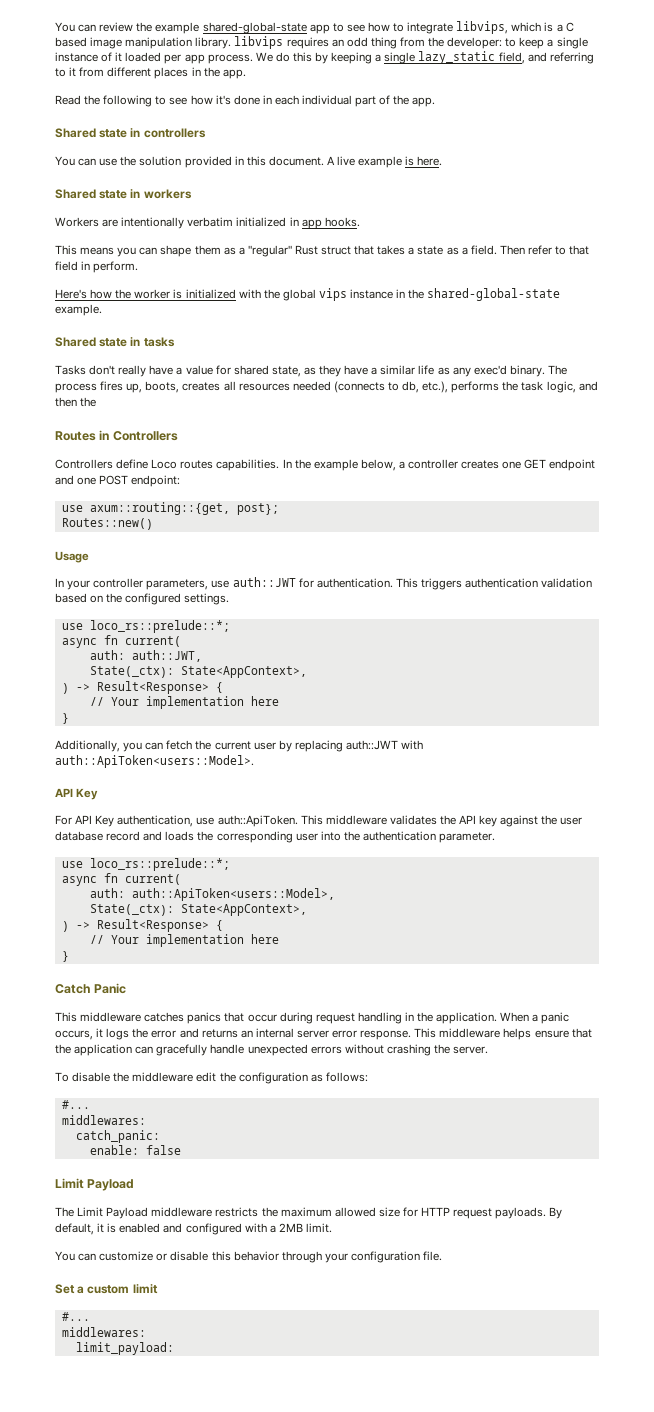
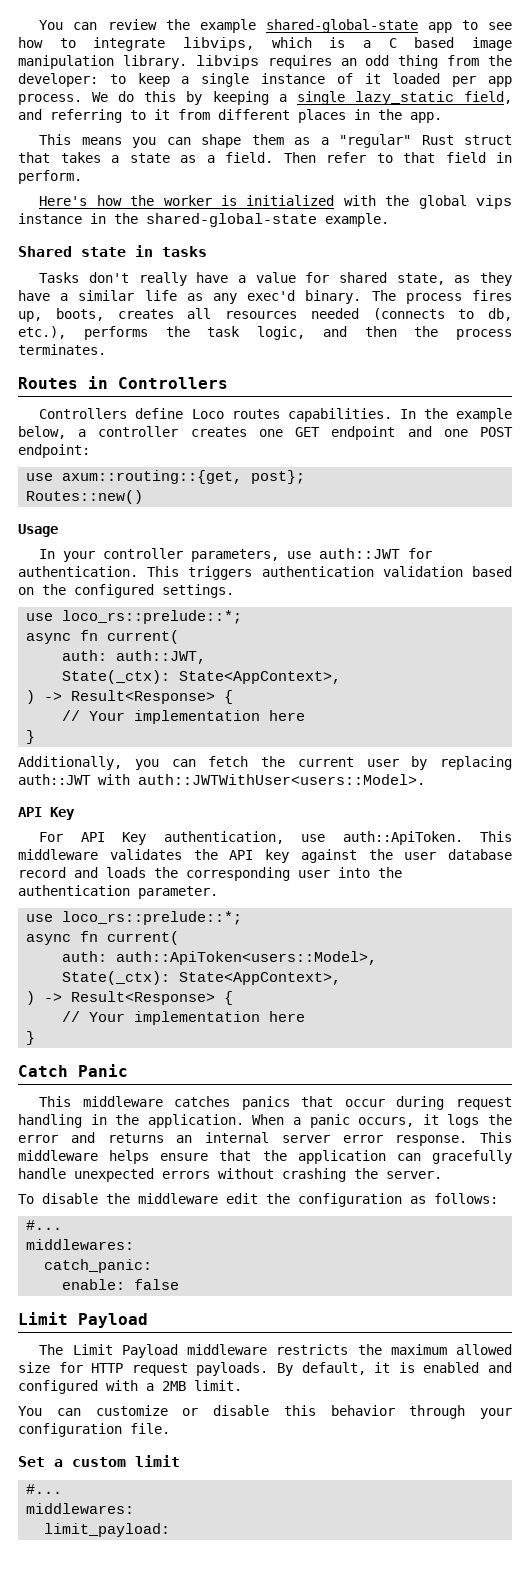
- Read the following to see how it's done in each individual part of the app.
- Shared state in controllers
- You can use the solution provided in this document. A live example is here.
- Shared state in workers
- Workers are intentionally verbatim initialized in app hooks.
- The process fires up, boots, creates all resources needed (connects to db, etc.), performs the task logic, and then the
+ The process fires up, boots, creates all resources needed (connects to db, etc.), performs the task logic, and then the process terminates.
- Additionally, you can fetch the current user by replacing auth::JWT with auth::ApiToken<users::Model>.
+ Additionally, you can fetch the current user by replacing auth::JWT with auth::JWTWithUser<users::Model>.

